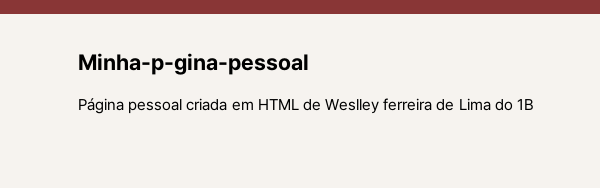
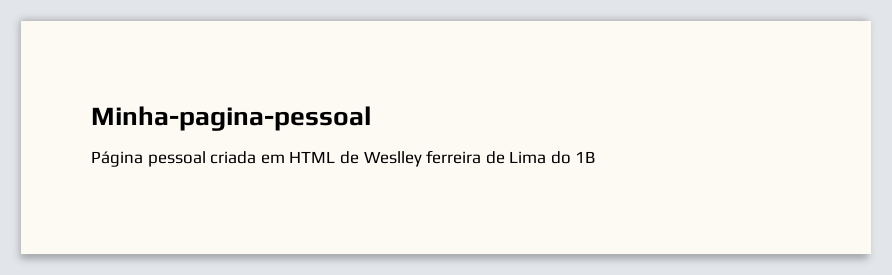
- Minha-p-gina-pessoal
+ Minha-pagina-pessoal

